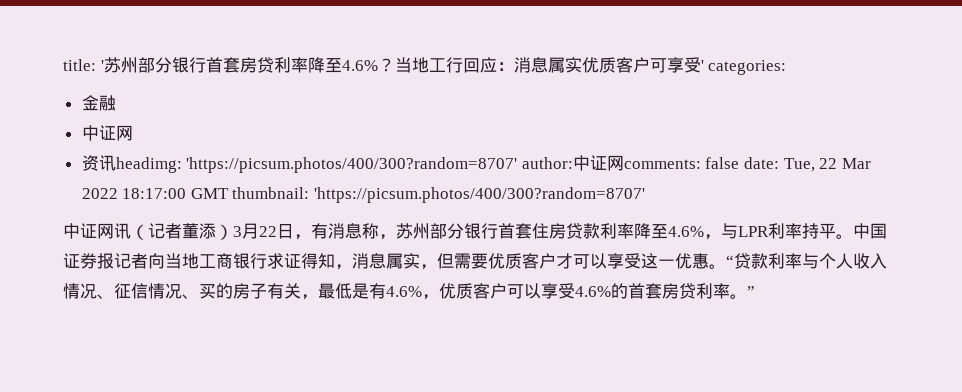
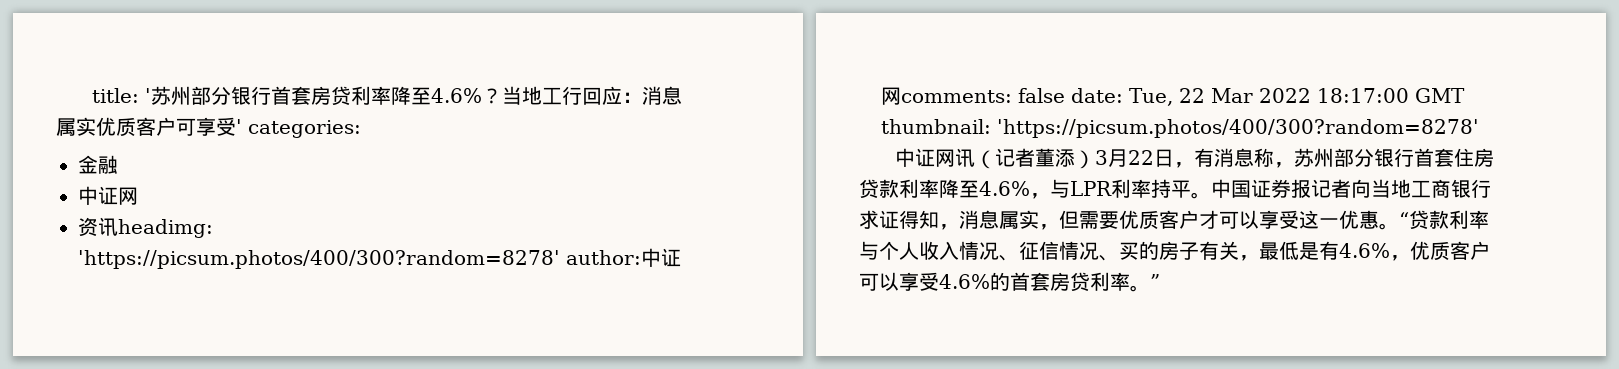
- 资讯headimg: 'https://picsum.photos/400/300?random=8707' author:中证网comments: false date: Tue, 22 Mar 2022 18:17:00 GMT thumbnail: 'https://picsum.photos/400/300?random=8707'
+ 资讯headimg: 'https://picsum.photos/400/300?random=8278' author:中证网comments: false date: Tue, 22 Mar 2022 18:17:00 GMT thumbnail: 'https://picsum.photos/400/300?random=8278'

